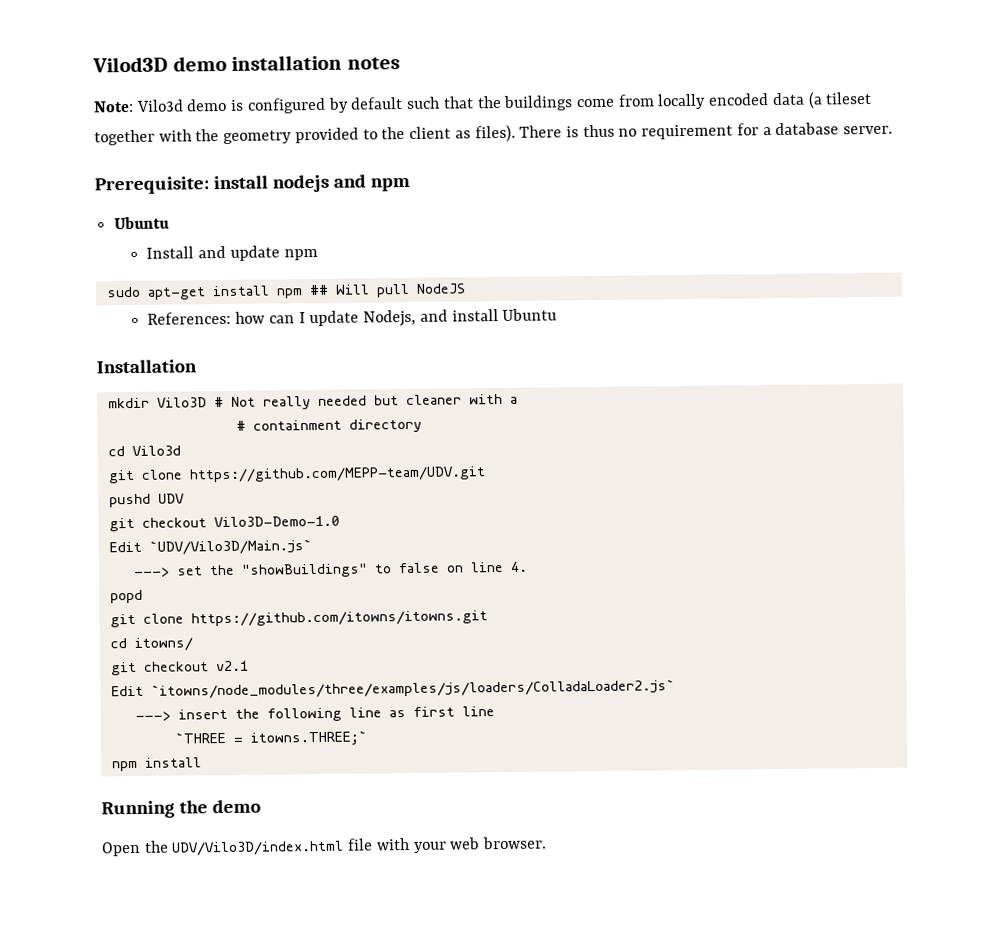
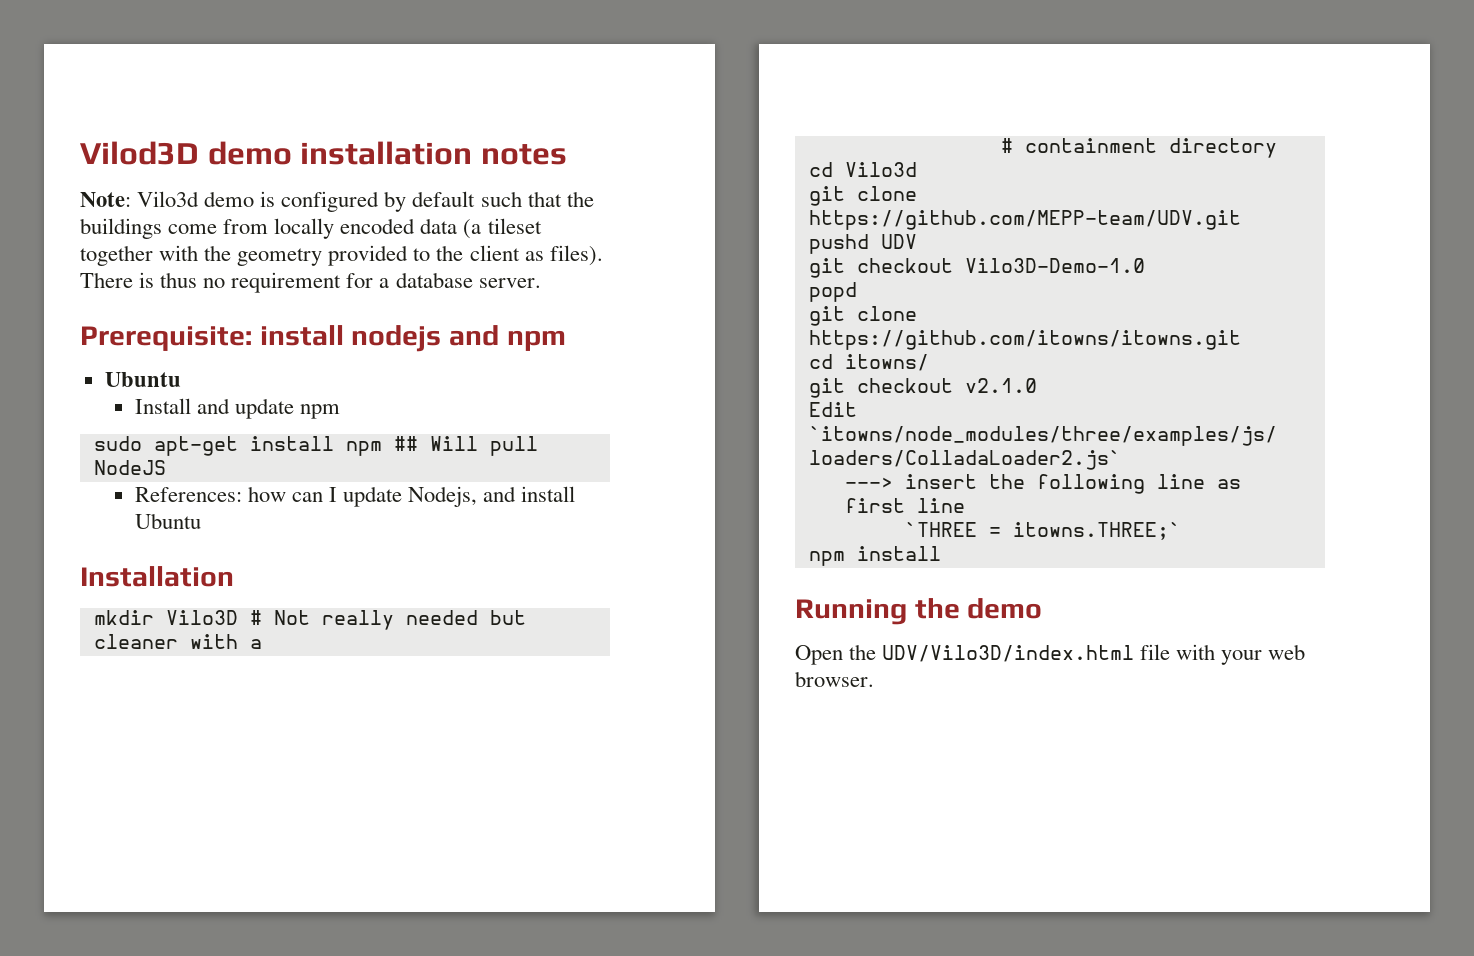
- Edit `UDV/Vilo3D/Main.js`
- ---> set the "showBuildings" to false on line 4.
- git checkout v2.1
+ git checkout v2.1.0

